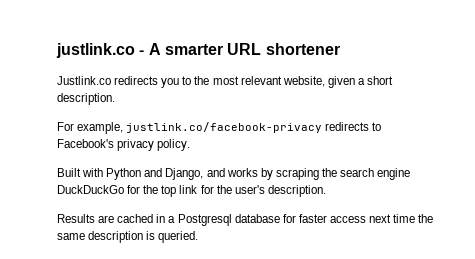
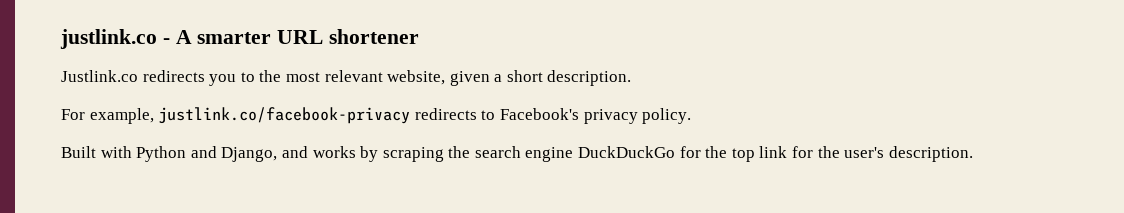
- Results are cached in a Postgresql database for faster access next time the same description is queried.

